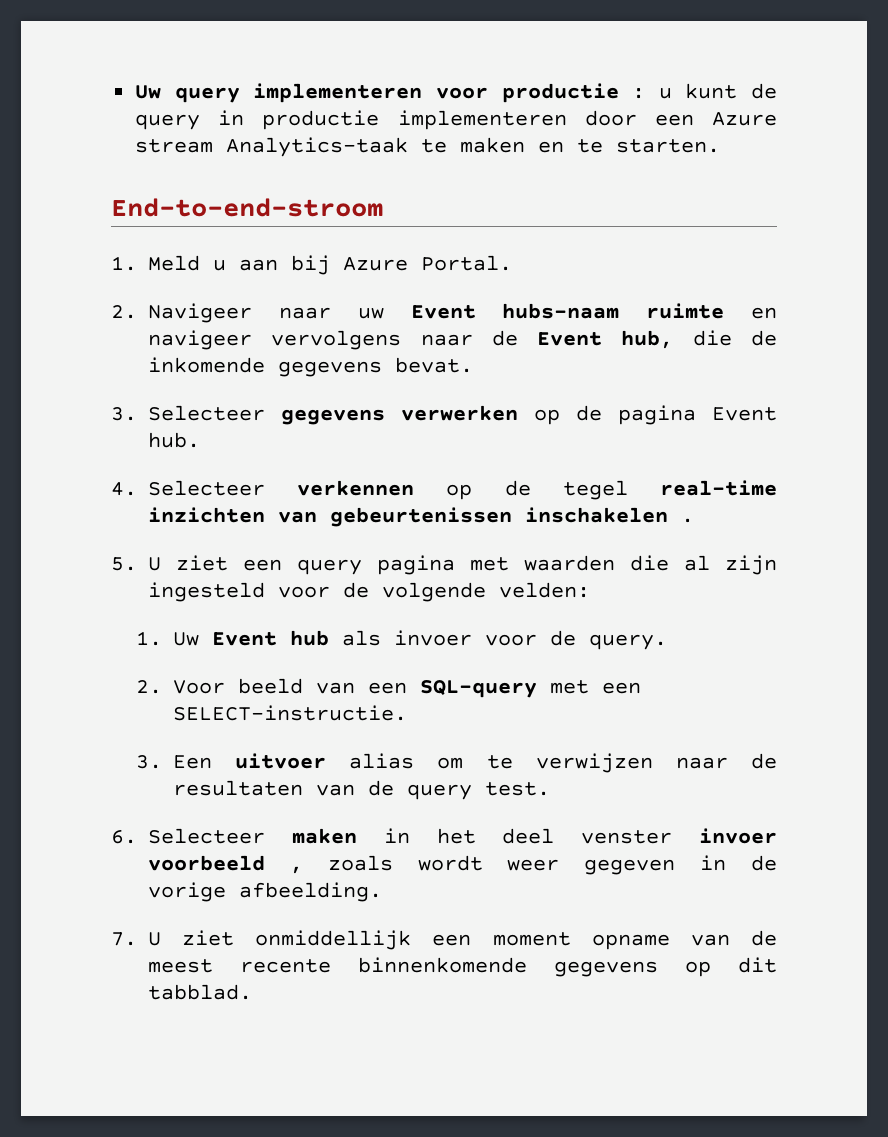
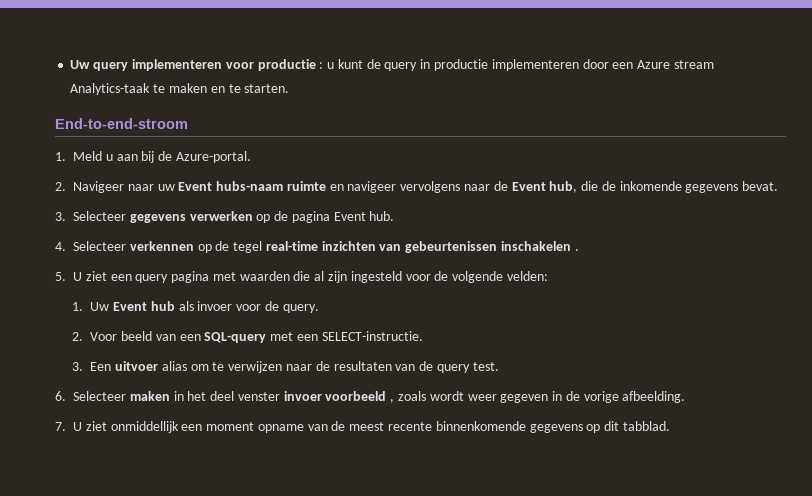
- 1. Meld u aan bij Azure Portal.
+ 1. Meld u aan bij de Azure-portal.

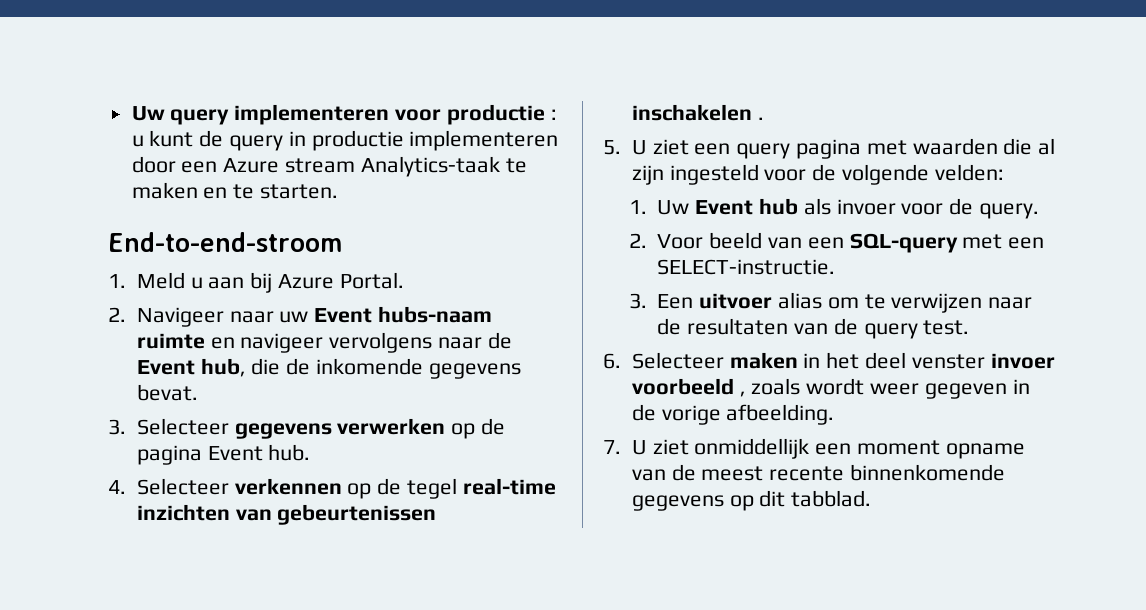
- 1. Meld u aan bij de Azure-portal.
+ 1. Meld u aan bij Azure Portal.

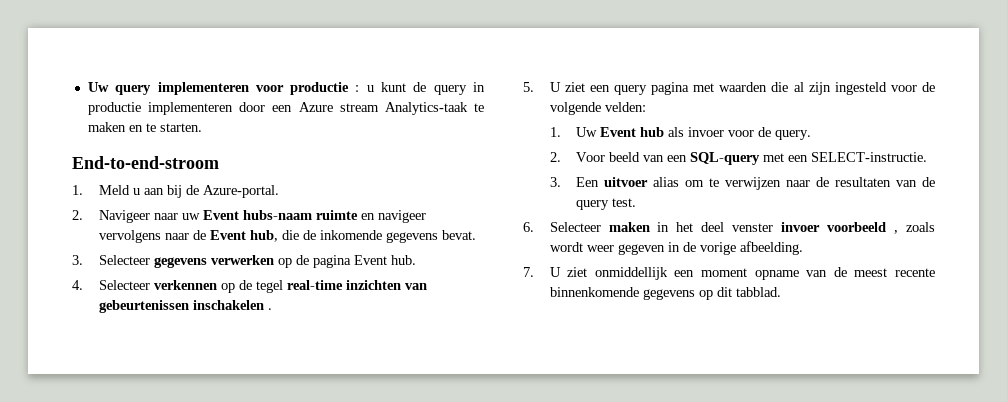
- 1. Meld u aan bij Azure Portal.
+ 1. Meld u aan bij de Azure-portal.

